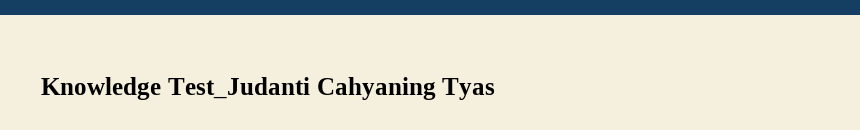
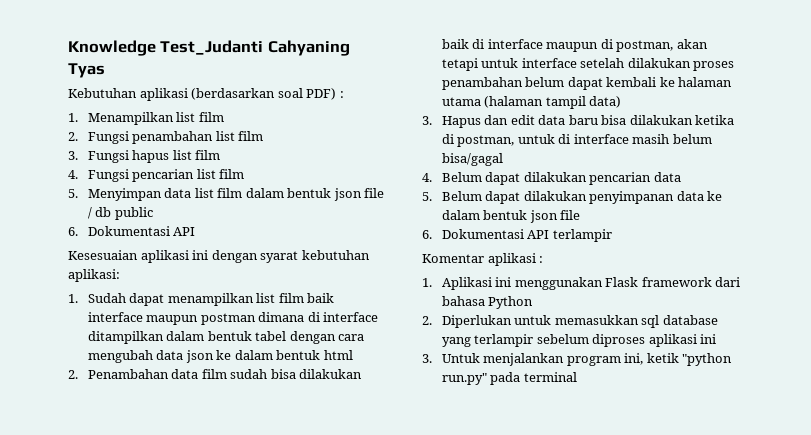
+ Kebutuhan aplikasi (berdasarkan soal PDF) :
+ 1. Menampilkan list film
+ 2. Fungsi penambahan list film
+ 3. Fungsi hapus list film
+ 4. Fungsi pencarian list film
+ 5. Menyimpan data list film dalam bentuk json file / db public
+ 6. Dokumentasi API
+ Kesesuaian aplikasi ini dengan syarat kebutuhan aplikasi:
+ 1. Sudah dapat menampilkan list film baik interface maupun postman dimana di interface ditampilkan dalam bentuk tabel dengan cara mengubah data json ke dalam bentuk html
+ 2. Penambahan data film sudah bisa dilakukan baik di interface maupun di postman, akan tetapi untuk interface setelah dilakukan proses penambahan belum dapat kembali ke halaman utama (halaman tampil data)
+ 3. Hapus dan edit data baru bisa dilakukan ketika di postman, untuk di interface masih belum bisa/gagal
+ 4. Belum dapat dilakukan pencarian data
+ 5. Belum dapat dilakukan penyimpanan data ke dalam bentuk json file
+ 6. Dokumentasi API terlampir
+ Komentar aplikasi :
+ 1. Aplikasi ini menggunakan Flask framework dari bahasa Python
+ 2. Diperlukan untuk memasukkan sql database yang terlampir sebelum diproses aplikasi ini
+ 3. Untuk menjalankan program ini, ketik "python run.py" pada terminal

